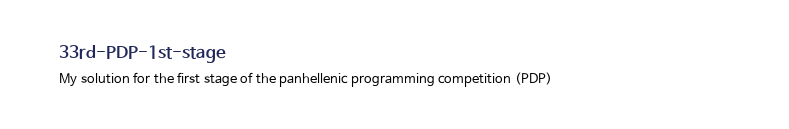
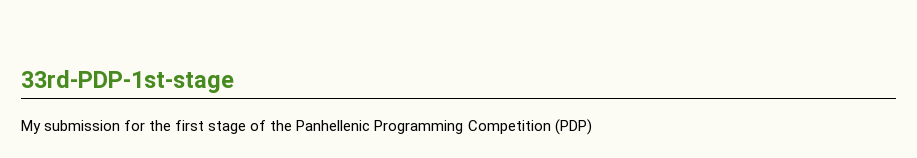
- My solution for the first stage of the panhellenic programming competition (PDP)
+ My submission for the first stage of the Panhellenic Programming Competition (PDP)

